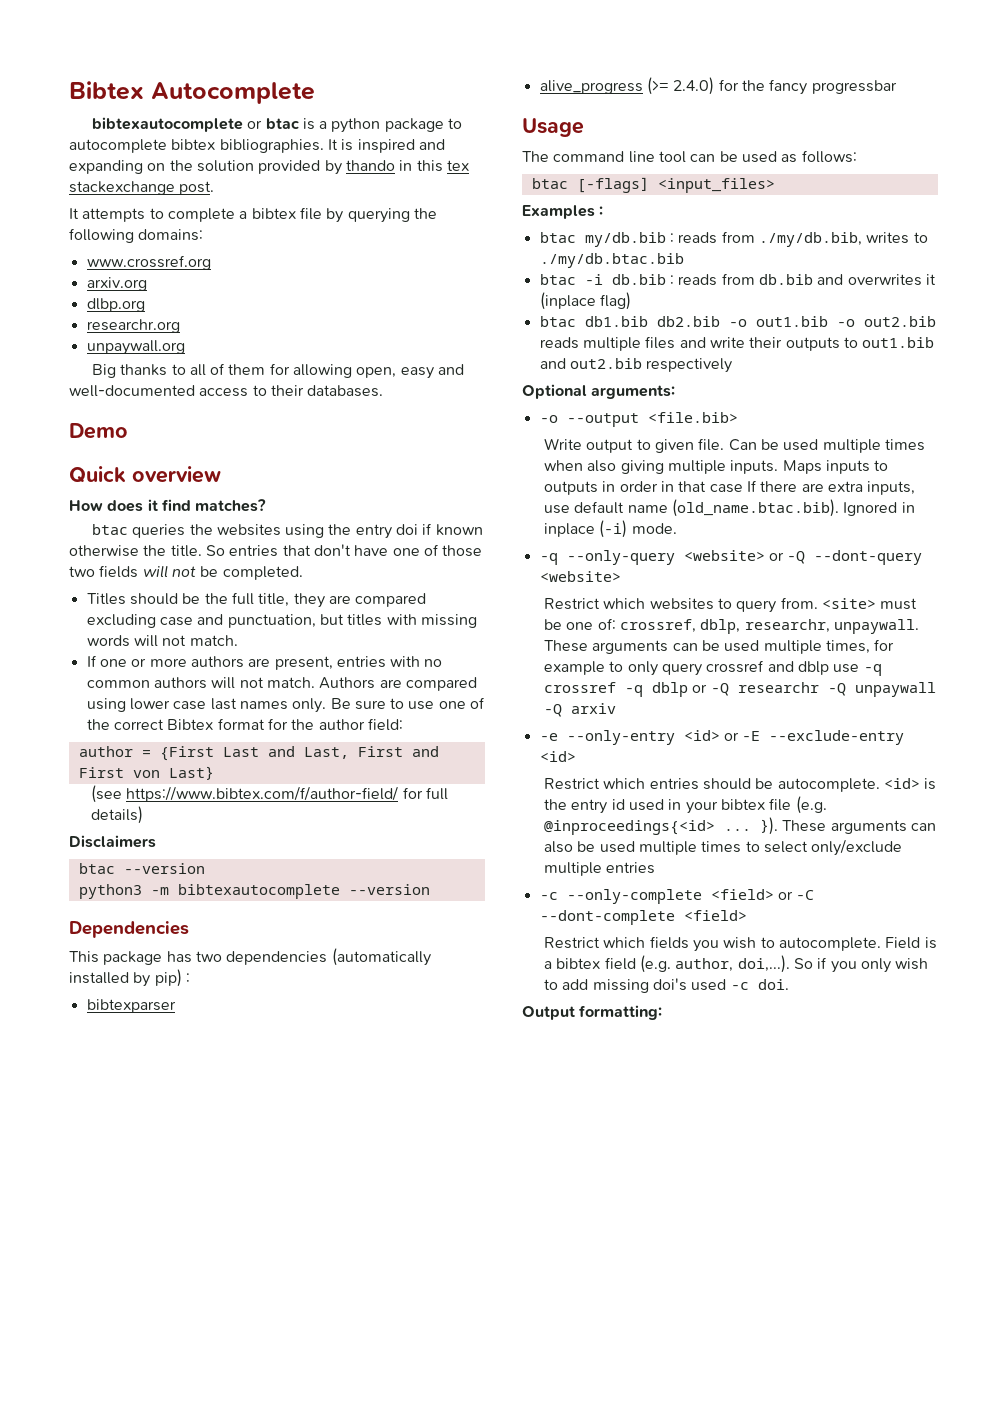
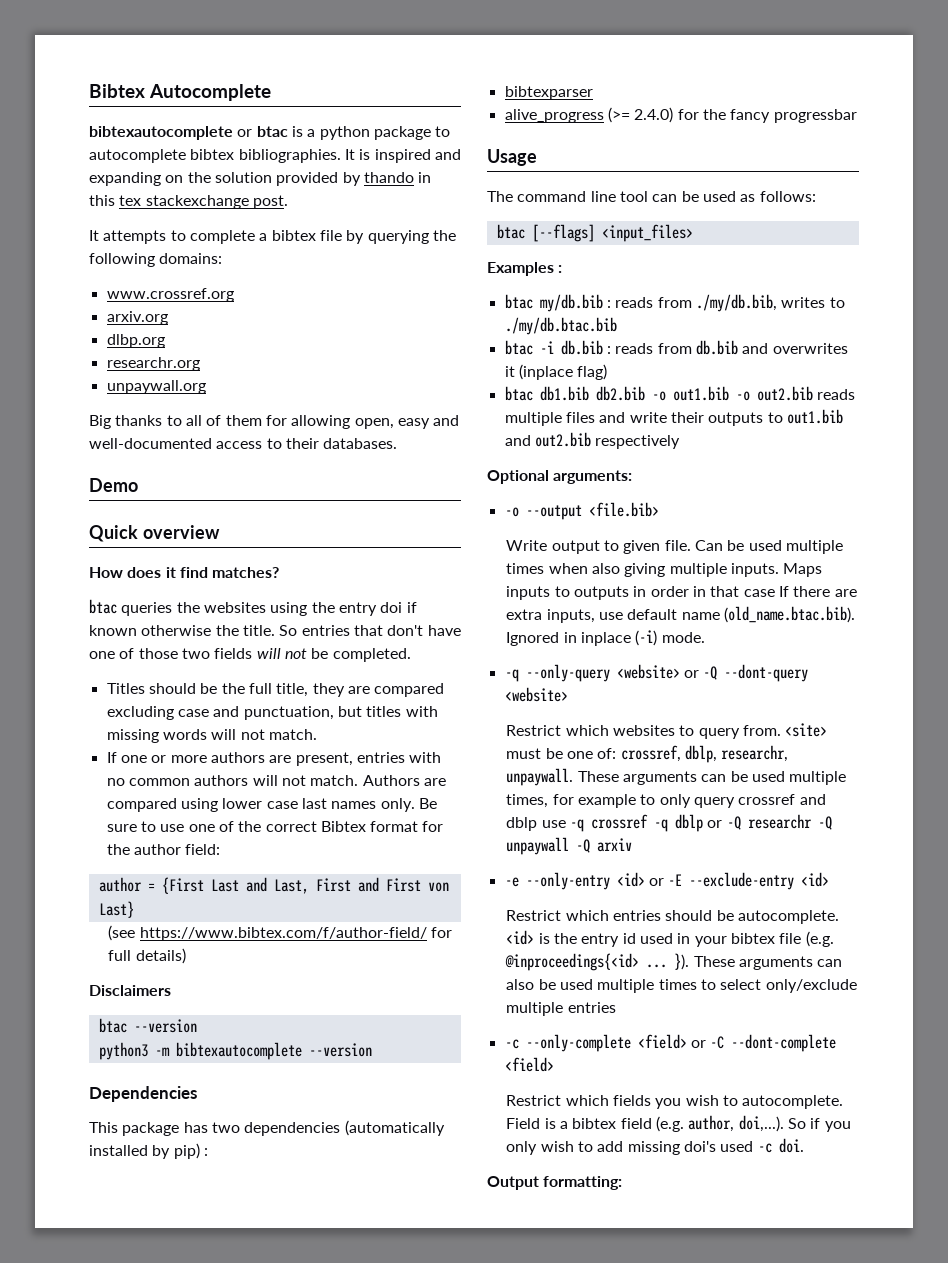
- btac [-flags] <input_files>
+ btac [--flags] <input_files>

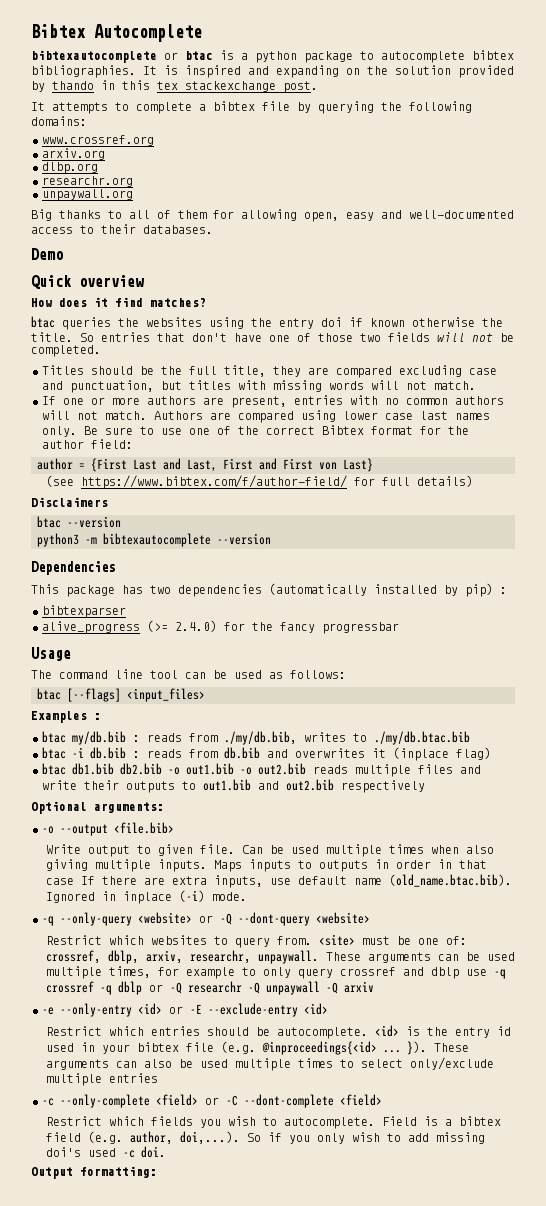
- <site> must be one of: crossref, dblp, researchr, unpaywall.
+ <site> must be one of: crossref, dblp, arxiv, researchr, unpaywall.

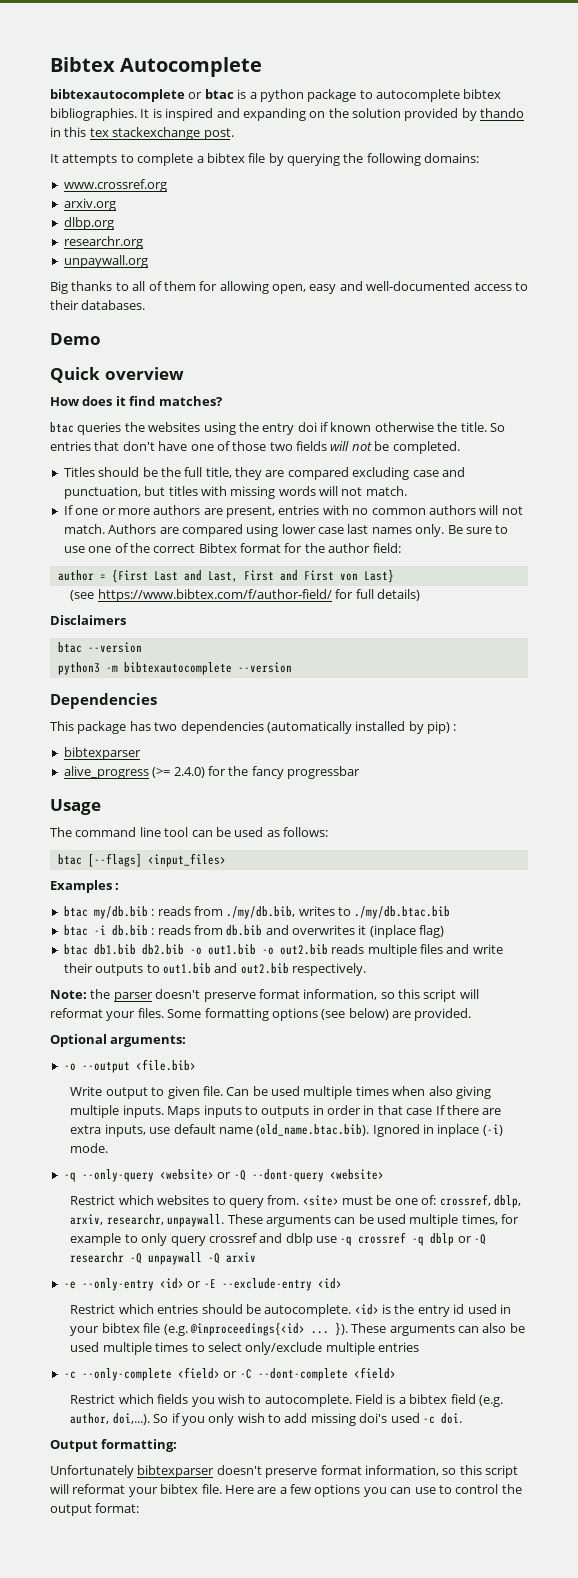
- btac db1.bib db2.bib -o out1.bib -o out2.bib reads multiple files and write their outputs to out1.bib and out2.bib respectively
+ btac db1.bib db2.bib -o out1.bib -o out2.bib reads multiple files and write their outputs to out1.bib and out2.bib respectively.
+ Note: the parser doesn't preserve format information, so this script will reformat your files. Some formatting options (see below) are provided.
+ Unfortunately bibtexparser doesn't preserve format information, so this script will reformat your bibtex file. Here are a few options you can use to control the output format:

